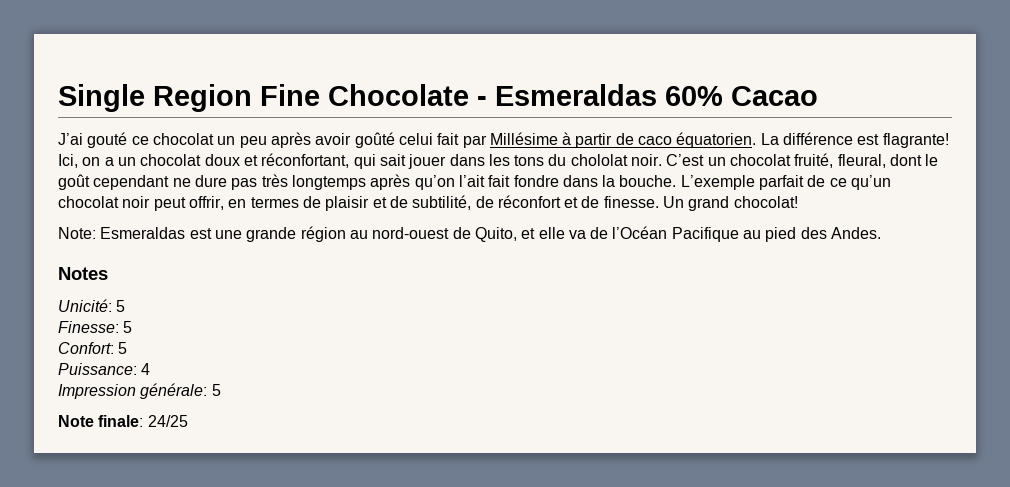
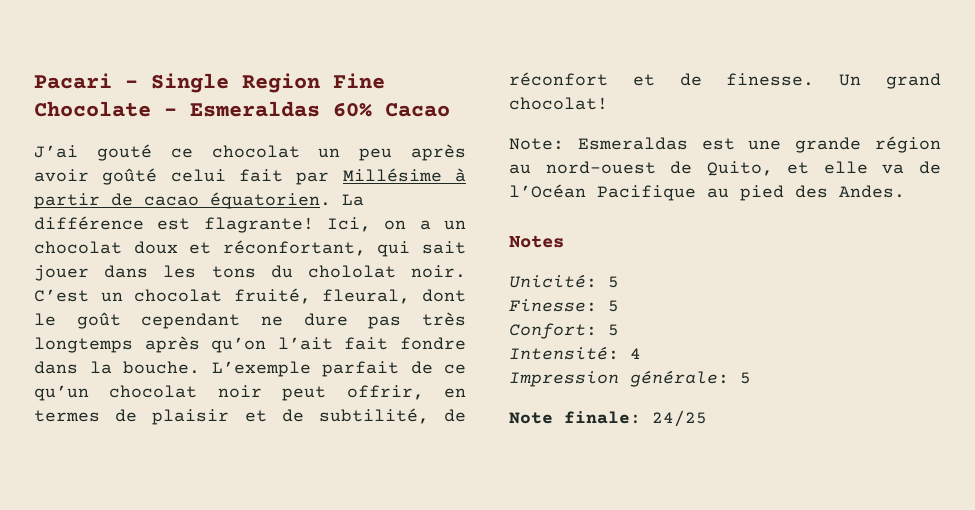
- Single Region Fine Chocolate - Esmeraldas 60% Cacao
+ Pacari - Single Region Fine Chocolate - Esmeraldas 60% Cacao
- J’ai gouté ce chocolat un peu après avoir goûté celui fait par Millésime à partir de caco équatorien.
+ J’ai gouté ce chocolat un peu après avoir goûté celui fait par Millésime à partir de cacao équatorien.
- Puissance: 4
+ Intensité: 4

